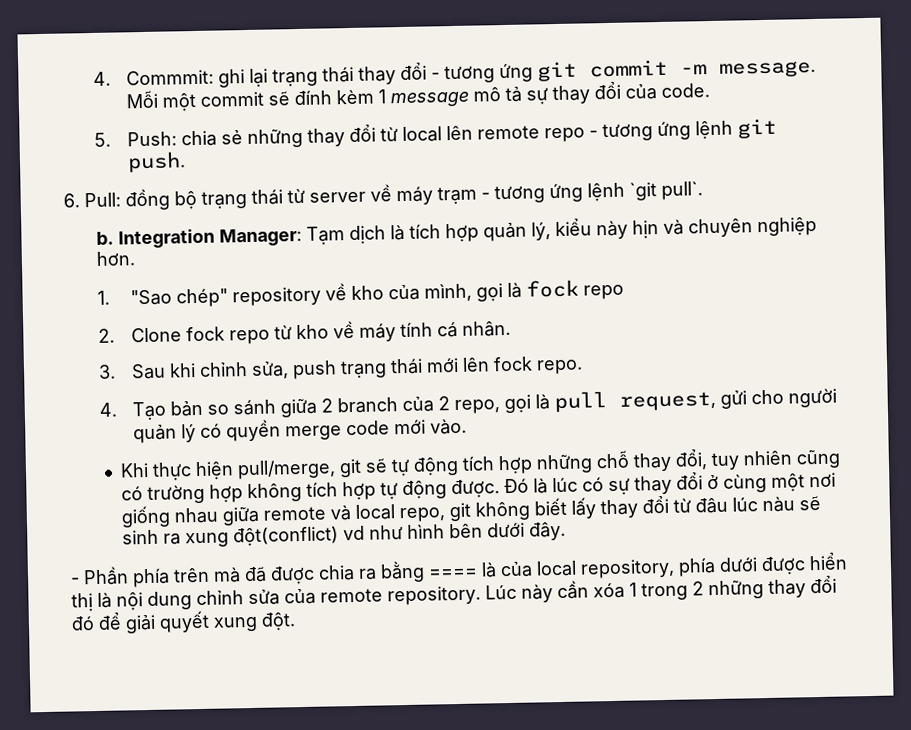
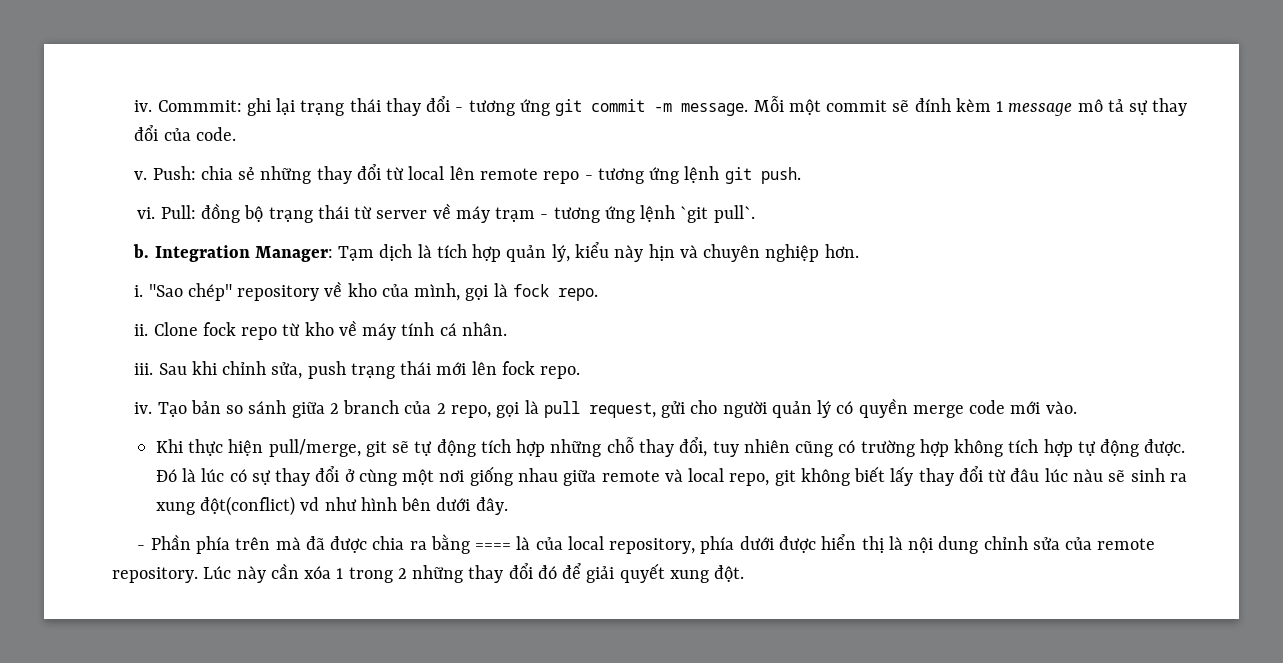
- 4. Commmit: ghi lại trạng thái thay đổi - tương ứng git commit -m message.
+ iv. Commmit: ghi lại trạng thái thay đổi - tương ứng git commit -m message.
- 5. Push: chia sẻ những thay đổi từ local lên remote repo - tương ứng lệnh git push.
+ v. Push: chia sẻ những thay đổi từ local lên remote repo - tương ứng lệnh git push.
- 6. Pull: đồng bộ trạng thái từ server về máy trạm - tương ứng lệnh `git pull`.
+ vi. Pull: đồng bộ trạng thái từ server về máy trạm - tương ứng lệnh `git pull`.
- 1. "Sao chép" repository về kho của mình, gọi là fock repo
- 2. Clone fock repo từ kho về máy tính cá nhân.
+ i. "Sao chép" repository về kho của mình, gọi là fock repo.
+ ii. Clone fock repo từ kho về máy tính cá nhân.
- 3. Sau khi chỉnh sửa, push trạng thái mới lên fock repo.
+ iii. Sau khi chỉnh sửa, push trạng thái mới lên fock repo.
- 4. Tạo bản so sánh giữa 2 branch của 2 repo, gọi là pull request, gửi cho người quản lý có quyền merge code mới vào.
+ iv. Tạo bản so sánh giữa 2 branch của 2 repo, gọi là pull request, gửi cho người quản lý có quyền merge code mới vào.

